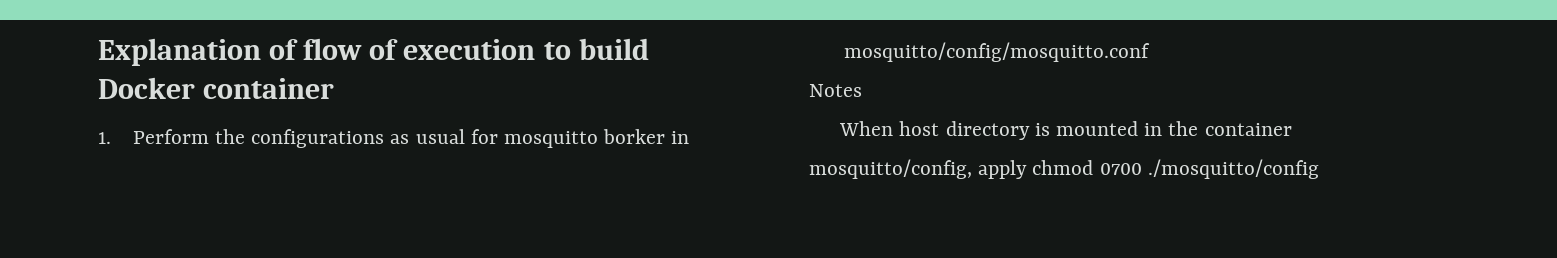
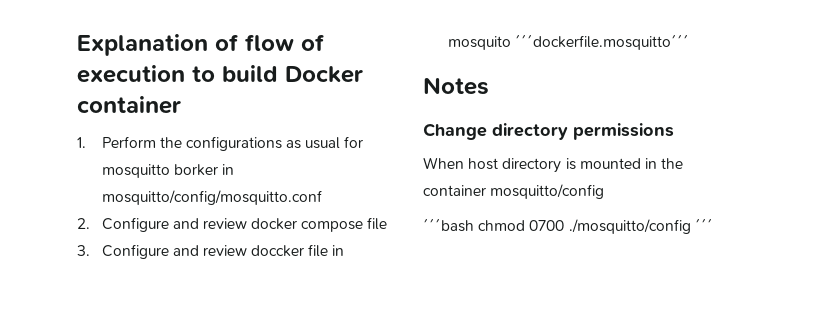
+ 2. Configure and review docker compose file
+ 3. Configure and review doccker file in mosquito ´´´dockerfile.mosquitto´´´
  Notes
+ Change directory permissions
- When host directory is mounted in the container mosquitto/config, apply chmod 0700 ./mosquitto/config
+ When host directory is mounted in the container mosquitto/config
+ ´´´bash chmod 0700 ./mosquitto/config ´´´

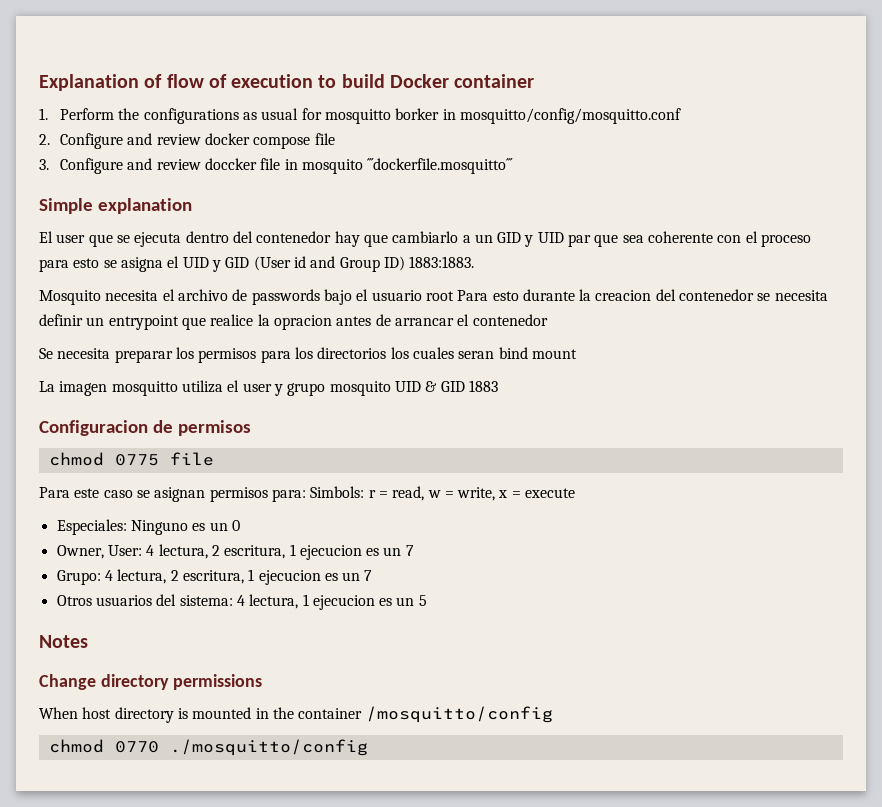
+ Simple explanation
+ El user que se ejecuta dentro del contenedor hay que cambiarlo a un GID y UID par que sea coherente con el proceso para esto se asigna el UID y GID (User id and Group ID) 1883:1883.
+ Mosquito necesita el archivo de passwords bajo el usuario root Para esto durante la creacion del contenedor se necesita definir un entrypoint que realice la opracion antes de arrancar el contenedor
+ Se necesita preparar los permisos para los directorios los cuales seran bind mount
+ La imagen mosquitto utiliza el user y grupo mosquito UID & GID 1883
+ Configuracion de permisos
+ chmod 0775 file
+ Para este caso se asignan permisos para: Simbols: r = read, w = write, x = execute
+ Especiales: Ninguno es un 0
+ Owner, User: 4 lectura, 2 escritura, 1 ejecucion es un 7
+ Grupo: 4 lectura, 2 escritura, 1 ejecucion es un 7
+ Otros usuarios del sistema: 4 lectura, 1 ejecucion es un 5
- When host directory is mounted in the container mosquitto/config
- ´´´bash chmod 0700 ./mosquitto/config ´´´
+ When host directory is mounted in the container /mosquitto/config
+ chmod 0770 ./mosquitto/config

